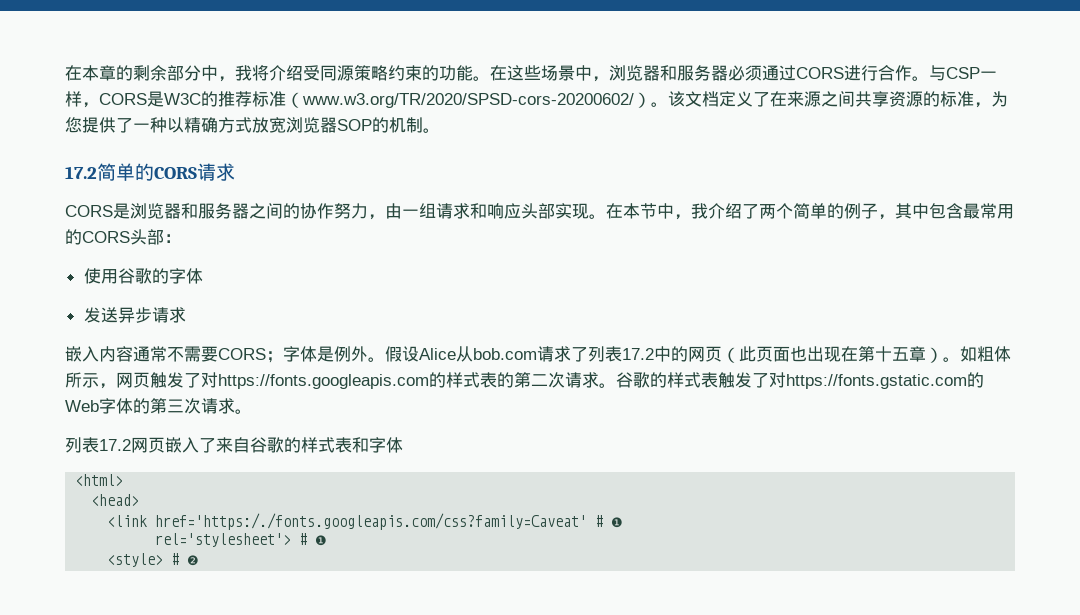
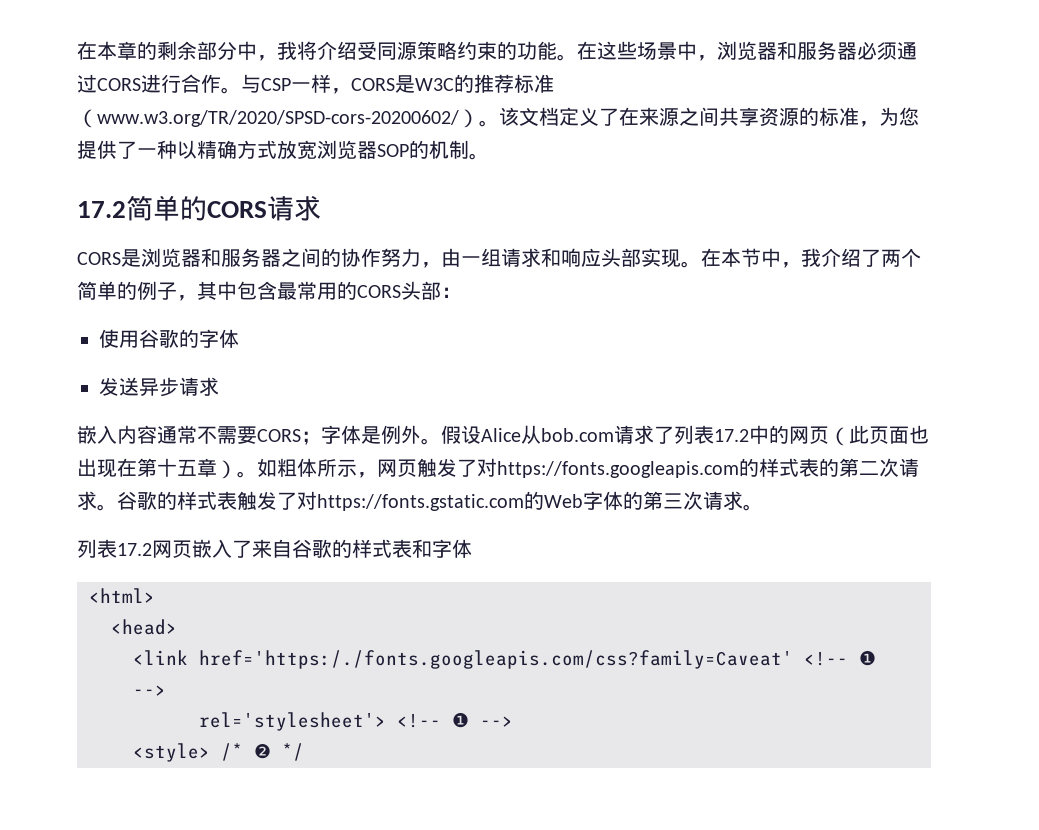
- <link href='https:/./fonts.googleapis.com/css?family=Caveat' # ❶
+ <link href='https:/./fonts.googleapis.com/css?family=Caveat' <!-- ❶ -->
- rel='stylesheet'> # ❶
+ rel='stylesheet'> <!-- ❶ -->
- <style> # ❷
+ <style> /* ❷ */

